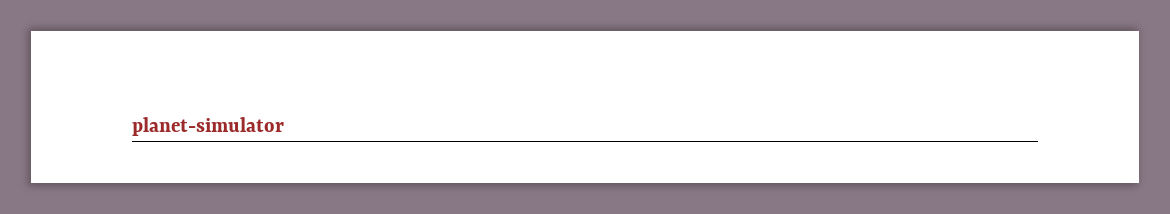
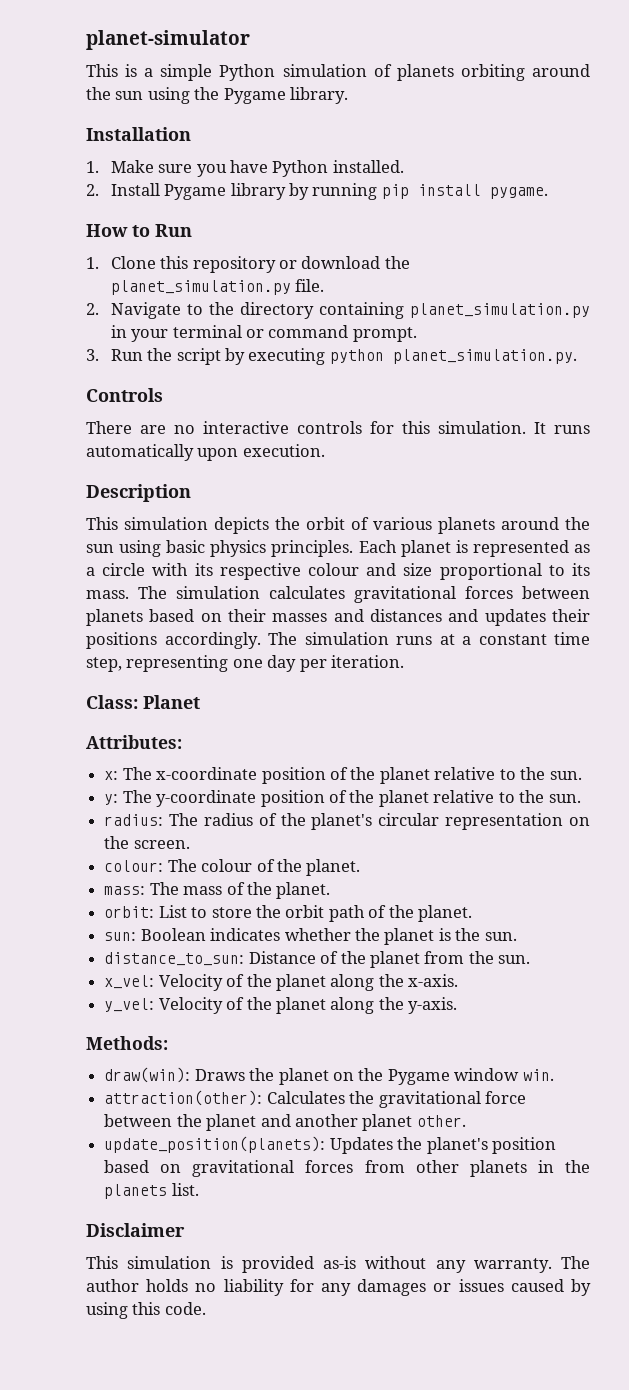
+ This is a simple Python simulation of planets orbiting around the sun using the Pygame library.
+ Installation
+ 1. Make sure you have Python installed.
+ 2. Install Pygame library by running pip install pygame.
+ How to Run
+ 1. Clone this repository or download the planet_simulation.py file.
+ 2. Navigate to the directory containing planet_simulation.py in your terminal or command prompt.
+ 3. Run the script by executing python planet_simulation.py.
+ Controls
+ There are no interactive controls for this simulation. It runs automatically upon execution.
+ Description
+ This simulation depicts the orbit of various planets around the sun using basic physics principles. Each planet is represented as a circle with its respective colour and size proportional to its mass. The simulation calculates gravitational forces between planets based on their masses and distances and updates their positions accordingly. The simulation runs at a constant time step, representing one day per iteration.
+ Class: Planet
+ Attributes:
+ x: The x-coordinate position of the planet relative to the sun.
+ y: The y-coordinate position of the planet relative to the sun.
+ radius: The radius of the planet's circular representation on the screen.
+ colour: The colour of the planet.
+ mass: The mass of the planet.
+ orbit: List to store the orbit path of the planet.
+ sun: Boolean indicates whether the planet is the sun.
+ distance_to_sun: Distance of the planet from the sun.
+ x_vel: Velocity of the planet along the x-axis.
+ y_vel: Velocity of the planet along the y-axis.
+ Methods:
+ draw(win): Draws the planet on the Pygame window win.
+ attraction(other): Calculates the gravitational force between the planet and another planet other.
+ update_position(planets): Updates the planet's position based on gravitational forces from other planets in the planets list.
+ Disclaimer
+ This simulation is provided as-is without any warranty. The author holds no liability for any damages or issues caused by using this code.

